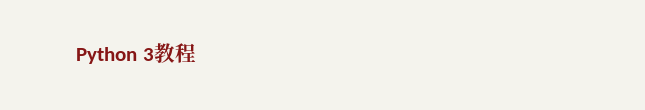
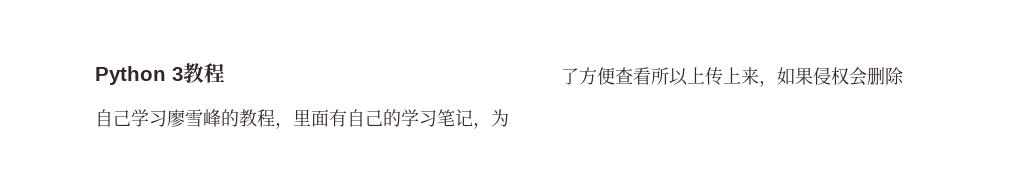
+ 自己学习廖雪峰的教程，里面有自己的学习笔记，为了方便查看所以上传上来，如果侵权会删除

